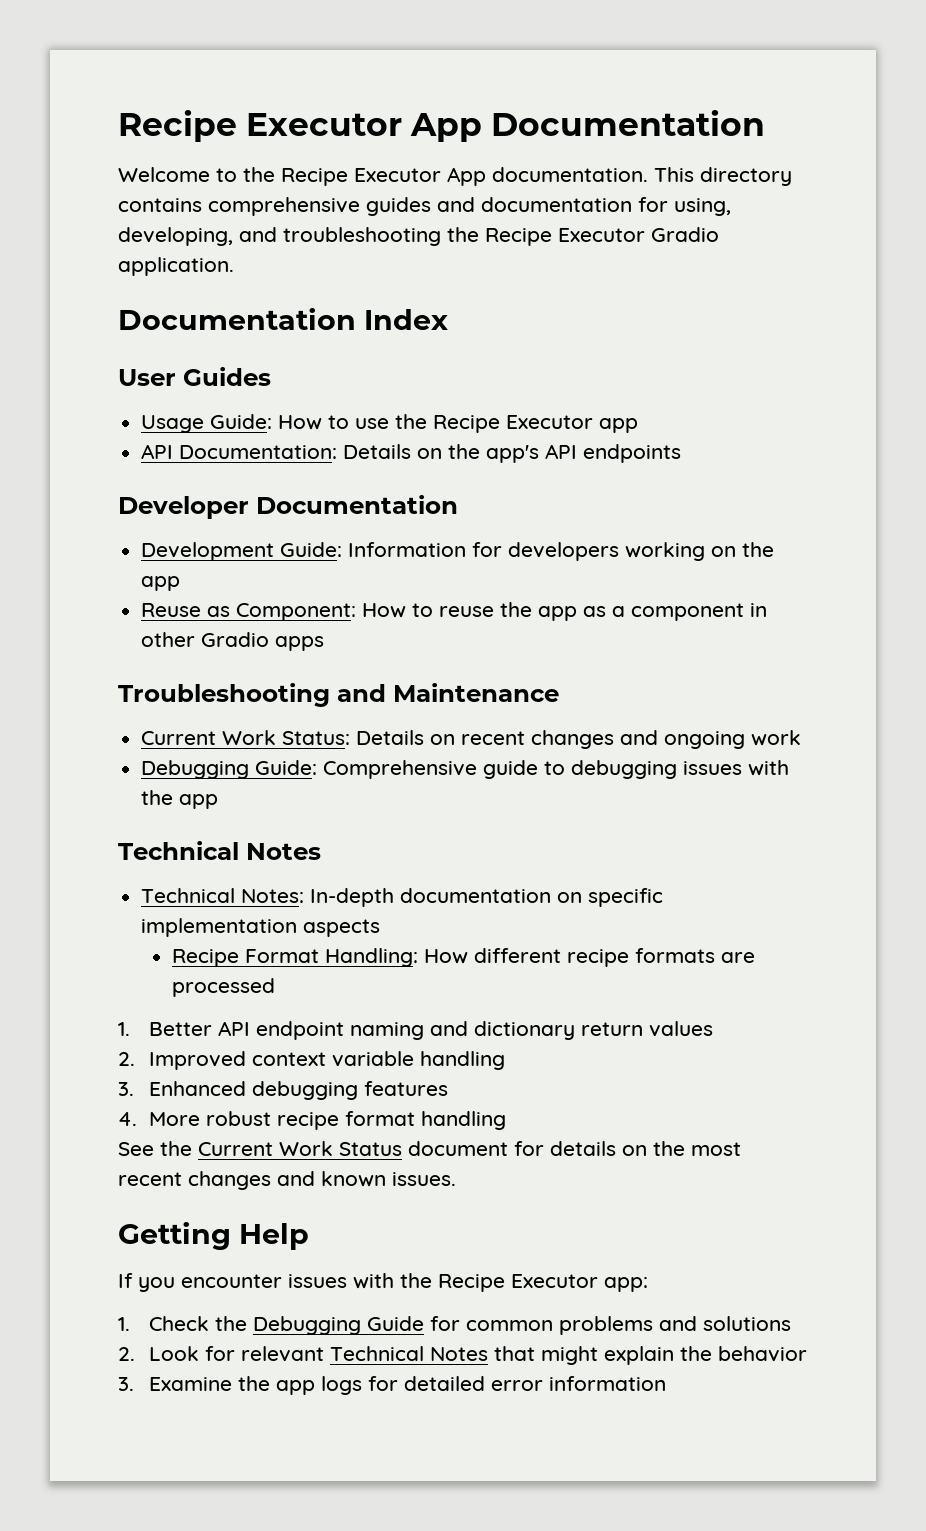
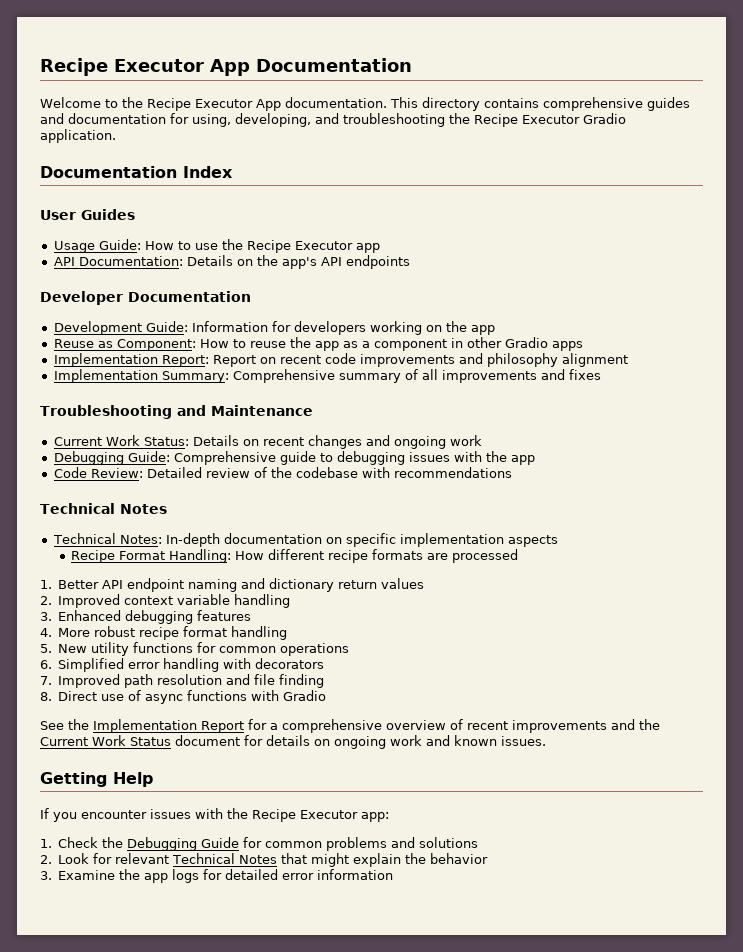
+ Implementation Report: Report on recent code improvements and philosophy alignment
+ Implementation Summary: Comprehensive summary of all improvements and fixes
+ Code Review: Detailed review of the codebase with recommendations
- See the Current Work Status document for details on the most recent changes and known issues.
+ 5. New utility functions for common operations
+ 6. Simplified error handling with decorators
+ 7. Improved path resolution and file finding
+ 8. Direct use of async functions with Gradio
+ See the Implementation Report for a comprehensive overview of recent improvements and the Current Work Status document for details on ongoing work and known issues.

